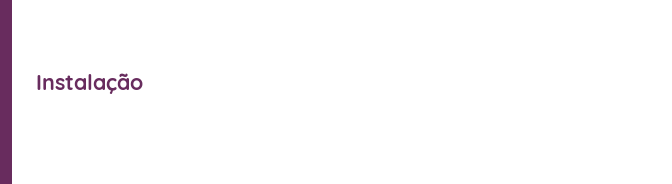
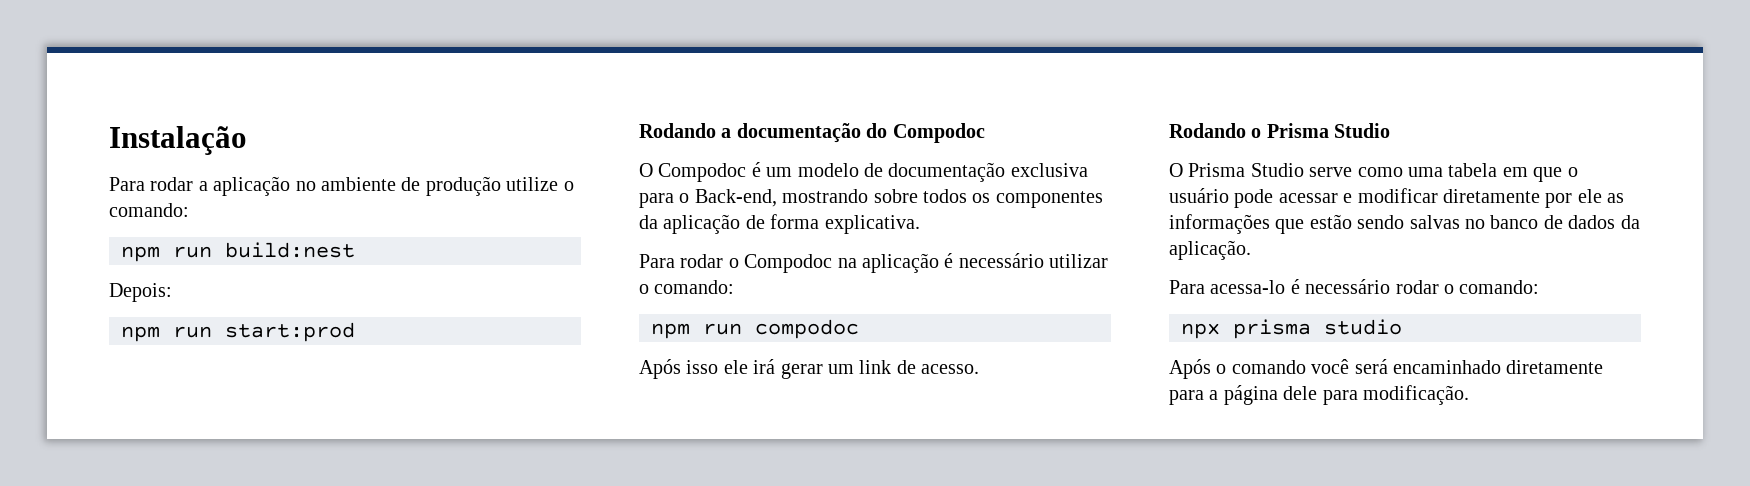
+ Para rodar a aplicação no ambiente de produção utilize o comando:
+ npm run build:nest
+ Depois:
+ npm run start:prod
+ Rodando a documentação do Compodoc
+ O Compodoc é um modelo de documentação exclusiva para o Back-end, mostrando sobre todos os componentes da aplicação de forma explicativa.
+ Para rodar o Compodoc na aplicação é necessário utilizar o comando:
+ npm run compodoc
+ Após isso ele irá gerar um link de acesso.
+ Rodando o Prisma Studio
+ O Prisma Studio serve como uma tabela em que o usuário pode acessar e modificar diretamente por ele as informações que estão sendo salvas no banco de dados da aplicação.
+ Para acessa-lo é necessário rodar o comando:
+ npx prisma studio
+ Após o comando você será encaminhado diretamente para a página dele para modificação.

